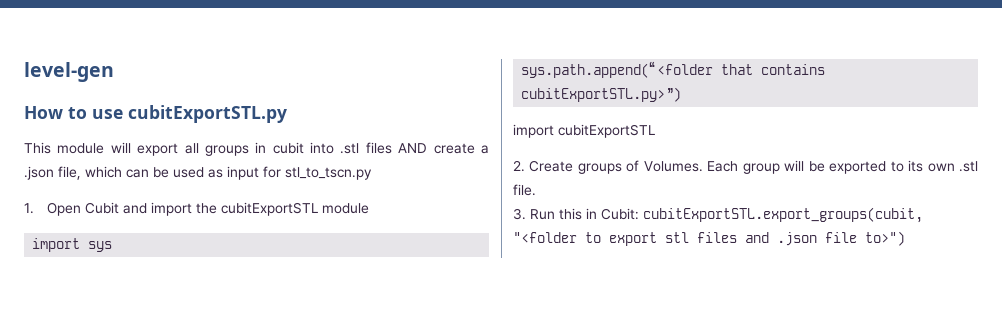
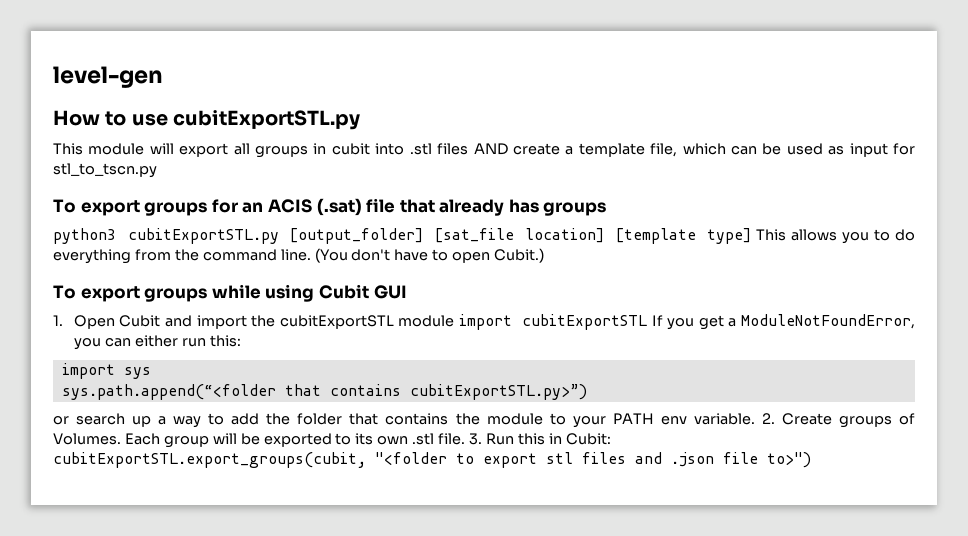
- This module will export all groups in cubit into .stl files AND create a .json file, which can be used as input for stl_to_tscn.py
+ This module will export all groups in cubit into .stl files AND create a template file, which can be used as input for stl_to_tscn.py
+ To export groups for an ACIS (.sat) file that already has groups
+ python3 cubitExportSTL.py [output_folder] [sat_file location] [template type] This allows you to do everything from the command line. (You don't have to open Cubit.)
+ To export groups while using Cubit GUI
- 1. Open Cubit and import the cubitExportSTL module
+ 1. Open Cubit and import the cubitExportSTL module import cubitExportSTL If you get a ModuleNotFoundError, you can either run this:
- import cubitExportSTL
- 2. Create groups of Volumes.
+ or search up a way to add the folder that contains the module to your PATH env variable. 2. Create groups of Volumes.
- Each group will be exported to its own .stl file.
- 3. Run this in Cubit: cubitExportSTL.export_groups(cubit, "<folder to export stl files and .json file to>")
+ Each group will be exported to its own .stl file. 3. Run this in Cubit: cubitExportSTL.export_groups(cubit, "<folder to export stl files and .json file to>")

